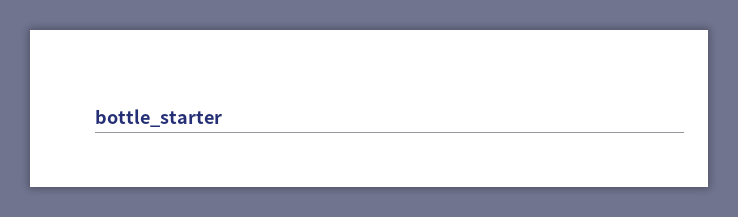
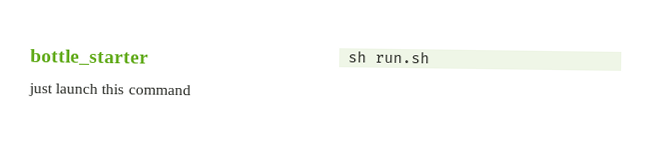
+ just launch this command
+ sh run.sh

